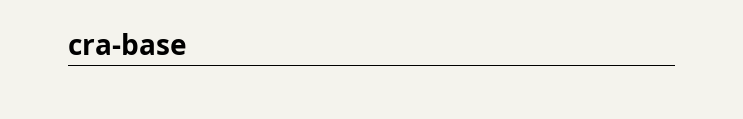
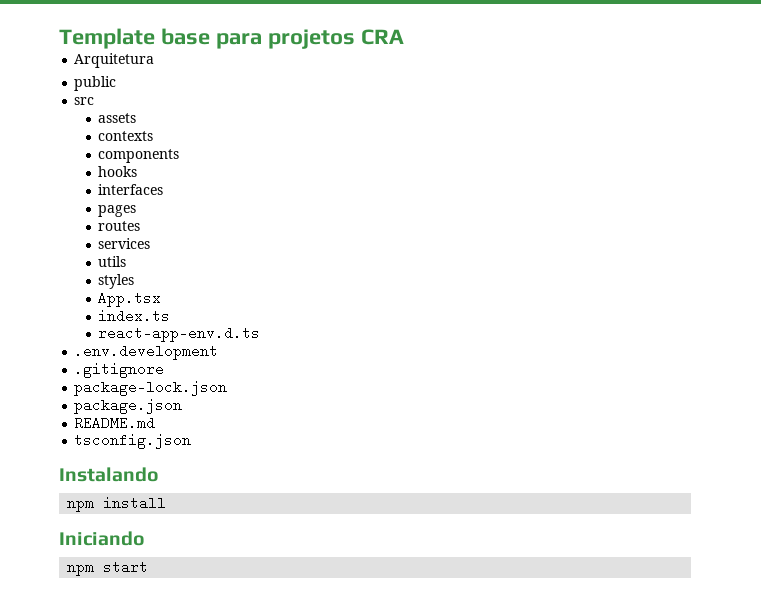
- cra-base
+ Template base para projetos CRA
+ Arquitetura
+ public
+ src
+ assets
+ contexts
+ components
+ hooks
+ interfaces
+ pages
+ routes
+ services
+ utils
+ styles
+ App.tsx
+ index.ts
+ react-app-env.d.ts
+ .env.development
+ .gitignore
+ package-lock.json
+ package.json
+ README.md
+ tsconfig.json
+ Instalando
+ npm install
+ Iniciando
+ npm start

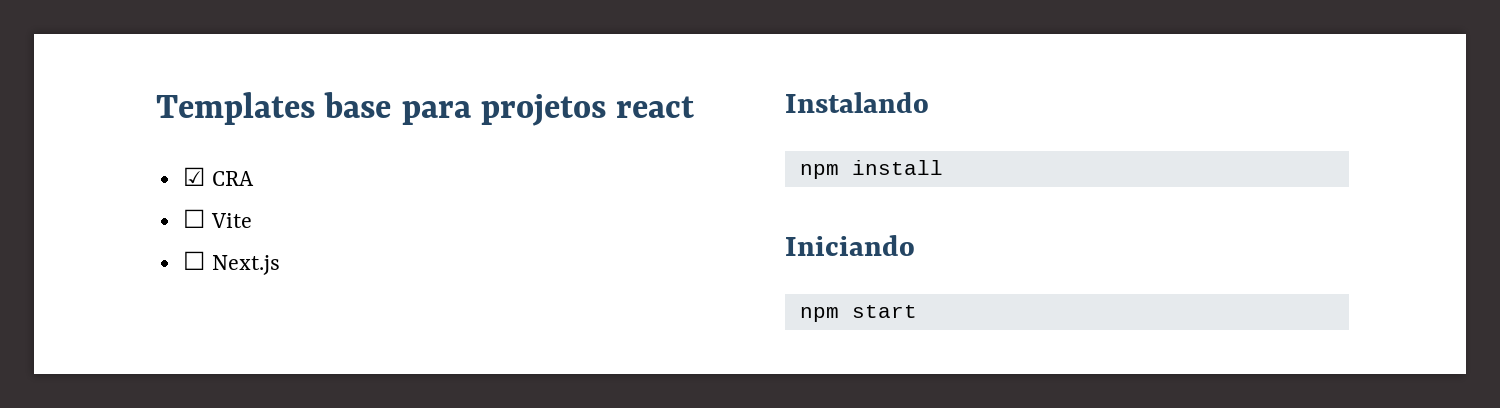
- Template base para projetos CRA
+ Templates base para projetos react
+ ☑ CRA
- Arquitetura
- public
- src
- assets
- contexts
- components
- hooks
- interfaces
- pages
- routes
- services
- utils
- styles
- App.tsx
- index.ts
- react-app-env.d.ts
- .env.development
- .gitignore
- package-lock.json
- package.json
- README.md
- tsconfig.json
+ ☐ Vite
+ ☐ Next.js

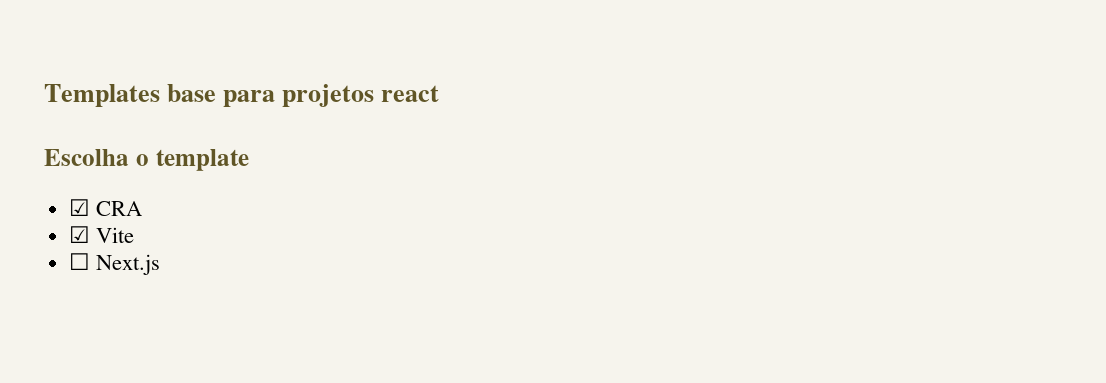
+ Escolha o template
- ☐ Vite
+ ☑ Vite
- Instalando
- npm install
- Iniciando
- npm start

